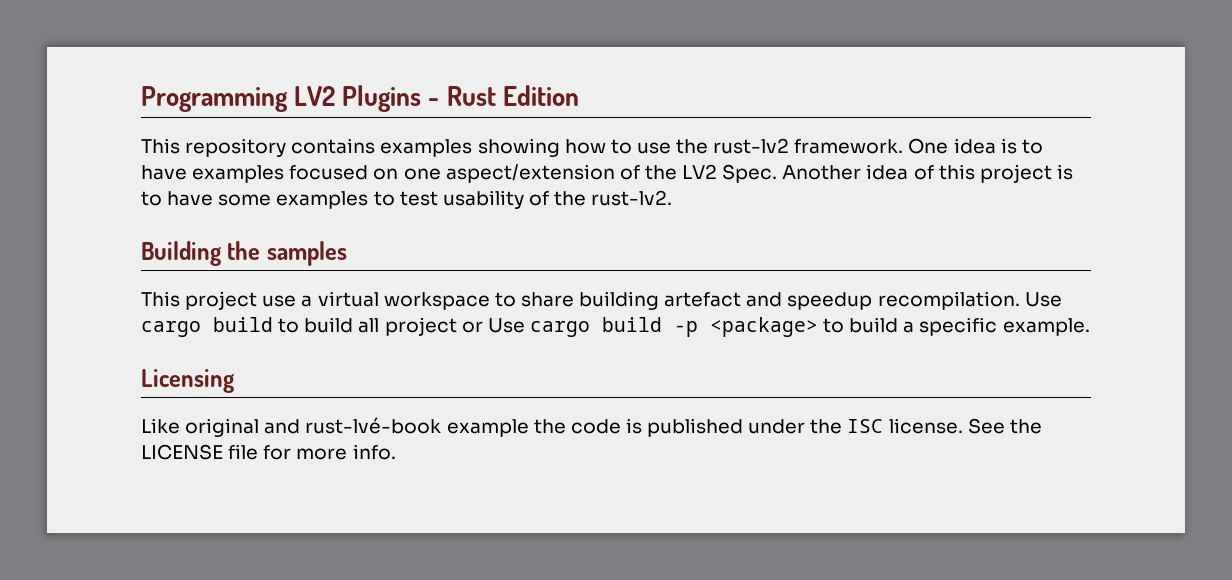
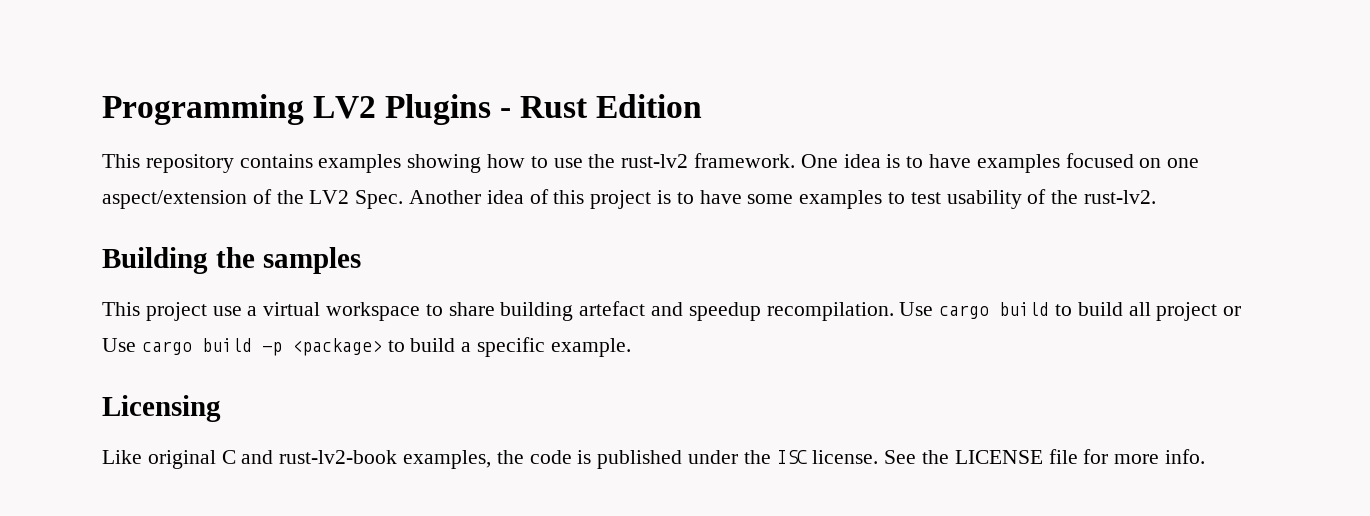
- Like original and rust-lvé-book example the code is published under the ISC license.
+ Like original C and rust-lv2-book examples, the code is published under the ISC license.

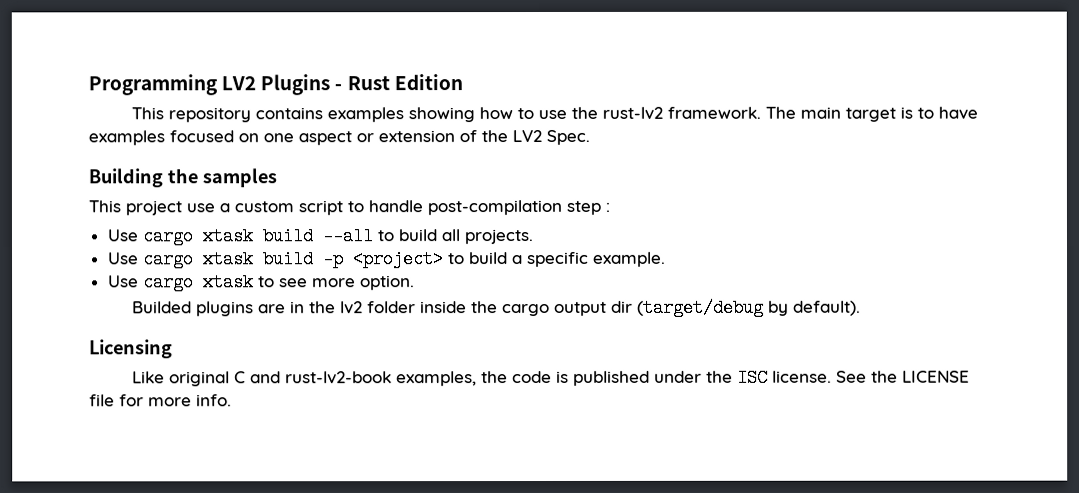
- One idea is to have examples focused on one aspect/extension of the LV2 Spec. Another idea of this project is to have some examples to test usability of the rust-lv2.
+ The main target is to have examples focused on one aspect or extension of the LV2 Spec.
- This project use a virtual workspace to share building artefact and speedup recompilation. Use cargo build to build all project or Use cargo build -p <package> to build a specific example.
+ This project use a custom script to handle post-compilation step :
+ Use cargo xtask build --all to build all projects.
+ Use cargo xtask build -p <project> to build a specific example.
+ Use cargo xtask to see more option.
+ Builded plugins are in the lv2 folder inside the cargo output dir (target/debug by default).

